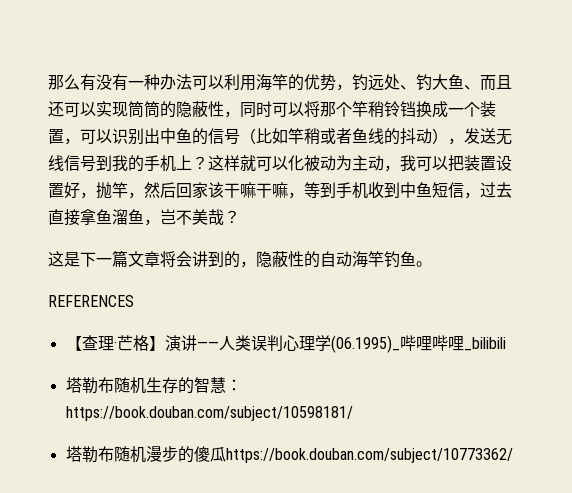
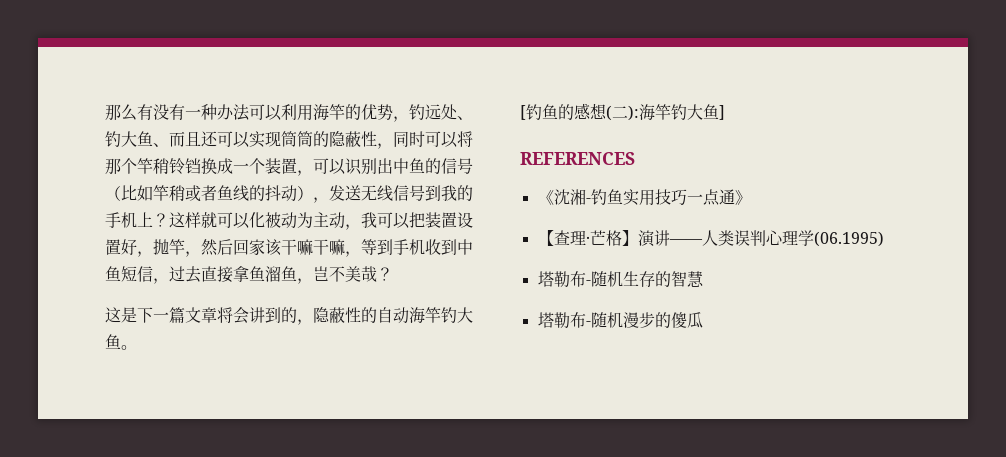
- 这是下一篇文章将会讲到的，隐蔽性的自动海竿钓鱼。
+ 这是下一篇文章将会讲到的，隐蔽性的自动海竿钓大鱼。
+ [钓鱼的感想(二):海竿钓大鱼]
  REFERENCES
+ 《沈湘-钓鱼实用技巧一点通》
- 【查理·芒格】演讲——人类误判心理学(06.1995)_哔哩哔哩_bilibili
- 塔勒布随机生存的智慧：https://book.douban.com/subject/10598181/
- 塔勒布随机漫步的傻瓜https://book.douban.com/subject/10773362/
+ 【查理·芒格】演讲——人类误判心理学(06.1995)
+ 塔勒布-随机生存的智慧
+ 塔勒布-随机漫步的傻瓜

